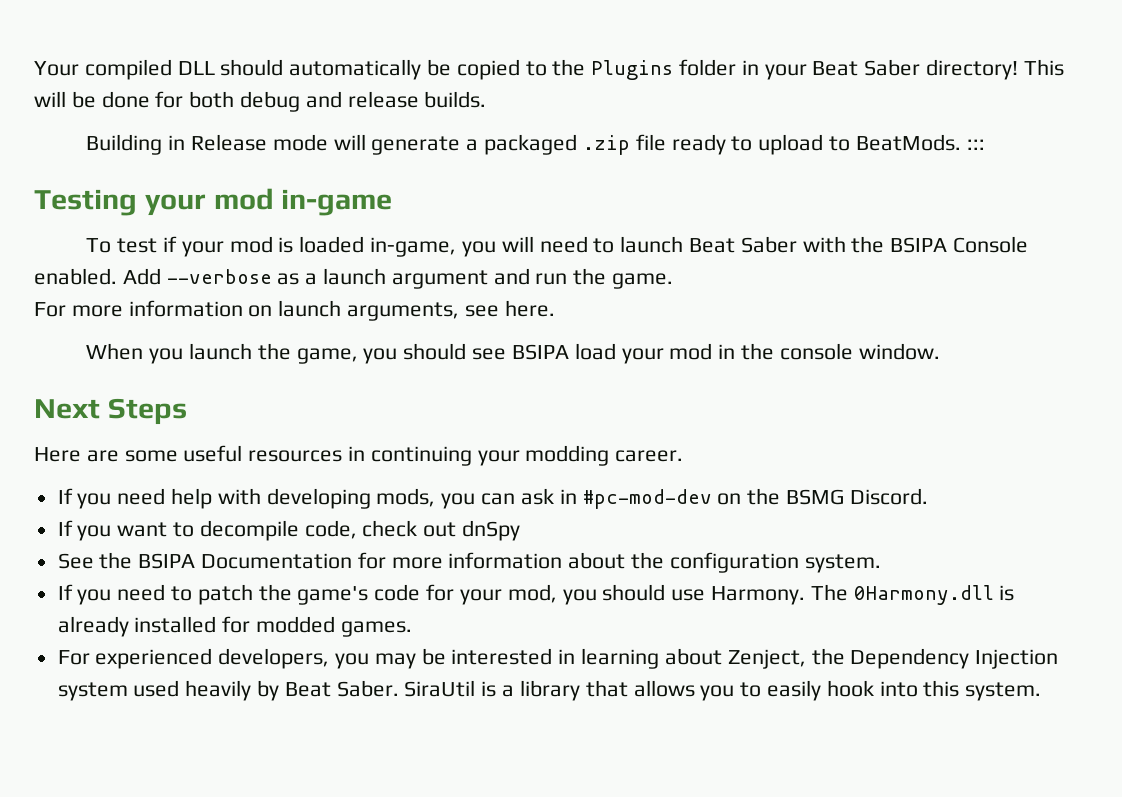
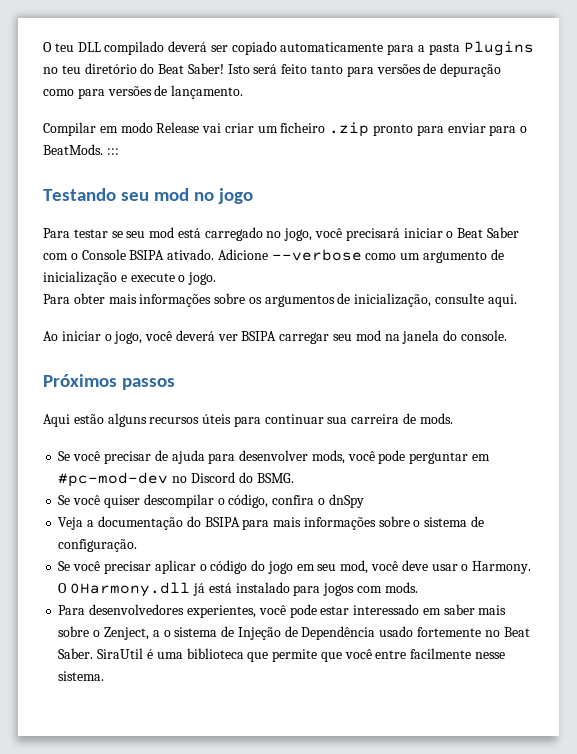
- Your compiled DLL should automatically be copied to the Plugins folder in your Beat Saber directory! This will be done for both debug and release builds.
- Building in Release mode will generate a packaged .zip file ready to upload to BeatMods. :::
- Testing your mod in-game
- To test if your mod is loaded in-game, you will need to launch Beat Saber with the BSIPA Console enabled. Add --verbose as a launch argument and run the game.
- For more information on launch arguments, see here.
- When you launch the game, you should see BSIPA load your mod in the console window.
- Next Steps
- Here are some useful resources in continuing your modding career.
- If you need help with developing mods, you can ask in #pc-mod-dev on the BSMG Discord.
- If you want to decompile code, check out dnSpy
- See the BSIPA Documentation for more information about the configuration system.
- If you need to patch the game's code for your mod, you should use Harmony. The 0Harmony.dll is already installed for modded games.
- For experienced developers, you may be interested in learning about Zenject, the Dependency Injection system used heavily by Beat Saber. SiraUtil is a library that allows you to easily hook into this system.
+ O teu DLL compilado deverá ser copiado automaticamente para a pasta Plugins no teu diretório do Beat Saber! Isto será feito tanto para versões de depuração como para versões de lançamento.
+ Compilar em modo Release vai criar um ficheiro .zip pronto para enviar para o BeatMods. :::
+ Testando seu mod no jogo
+ Para testar se seu mod está carregado no jogo, você precisará iniciar o Beat Saber com o Console BSIPA ativado. Adicione --verbose como um argumento de inicialização e execute o jogo.
+ Para obter mais informações sobre os argumentos de inicialização, consulte aqui.
+ Ao iniciar o jogo, você deverá ver BSIPA carregar seu mod na janela do console.
+ Próximos passos
+ Aqui estão alguns recursos úteis para continuar sua carreira de mods.
+ Se você precisar de ajuda para desenvolver mods, você pode perguntar em #pc-mod-dev no Discord do BSMG.
+ Se você quiser descompilar o código, confira o dnSpy
+ Veja a documentação do BSIPA para mais informações sobre o sistema de configuração.
+ Se você precisar aplicar o código do jogo em seu mod, você deve usar o Harmony. O 0Harmony.dll já está instalado para jogos com mods.
+ Para desenvolvedores experientes, você pode estar interessado em saber mais sobre o Zenject, a o sistema de Injeção de Dependência usado fortemente no Beat Saber. SiraUtil é uma biblioteca que permite que você entre facilmente nesse sistema.

